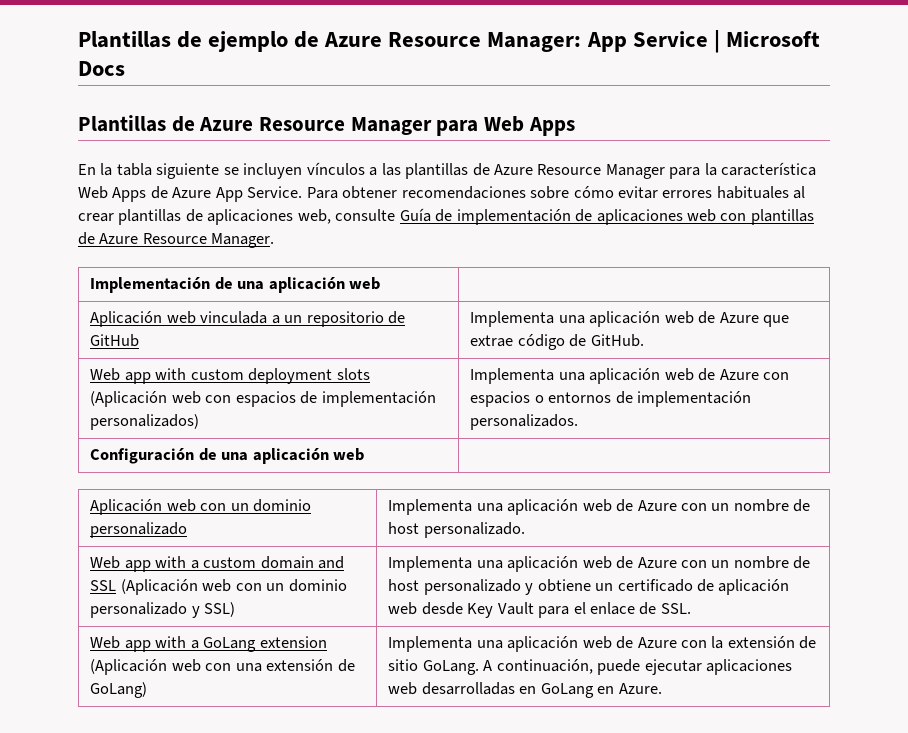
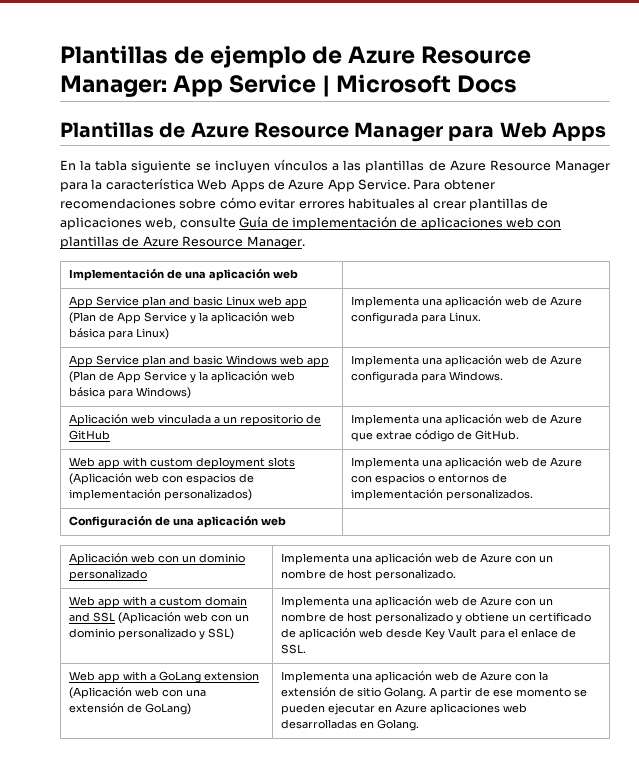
+ App Service plan and basic Linux web app (Plan de App Service y la aplicación web básica para Linux) | Implementa una aplicación web de Azure configurada para Linux.
+ App Service plan and basic Windows web app (Plan de App Service y la aplicación web básica para Windows) | Implementa una aplicación web de Azure configurada para Windows.
- Web app with a GoLang extension (Aplicación web con una extensión de GoLang) | Implementa una aplicación web de Azure con la extensión de sitio GoLang. A continuación, puede ejecutar aplicaciones web desarrolladas en GoLang en Azure.
+ Web app with a GoLang extension (Aplicación web con una extensión de GoLang) | Implementa una aplicación web de Azure con la extensión de sitio Golang. A partir de ese momento se pueden ejecutar en Azure aplicaciones web desarrolladas en Golang.

